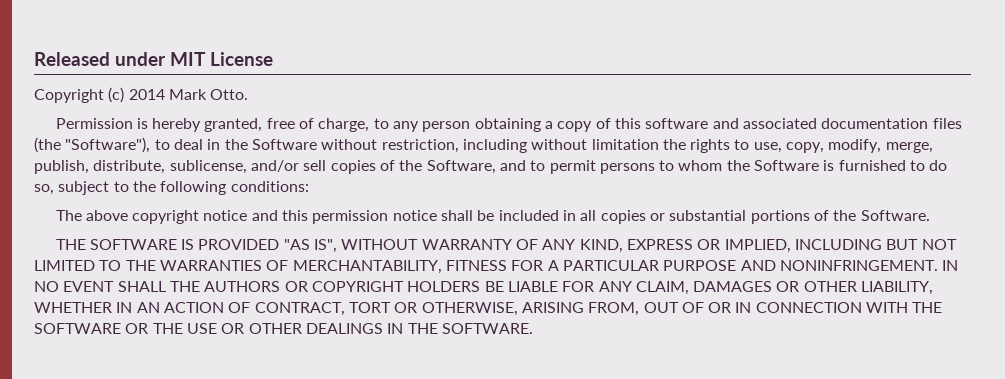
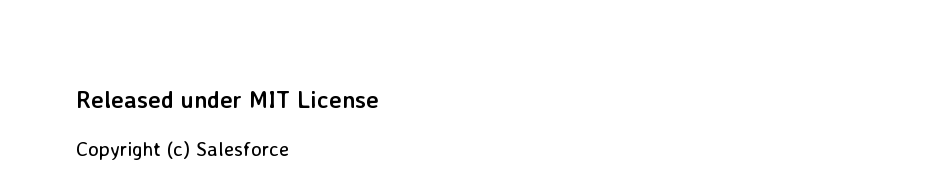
- Copyright (c) 2014 Mark Otto.
- Permission is hereby granted, free of charge, to any person obtaining a copy of this software and associated documentation files (the "Software"), to deal in the Software without restriction, including without limitation the rights to use, copy, modify, merge, publish, distribute, sublicense, and/or sell copies of the Software, and to permit persons to whom the Software is furnished to do so, subject to the following conditions:
- The above copyright notice and this permission notice shall be included in all copies or substantial portions of the Software.
- THE SOFTWARE IS PROVIDED "AS IS", WITHOUT WARRANTY OF ANY KIND, EXPRESS OR IMPLIED, INCLUDING BUT NOT LIMITED TO THE WARRANTIES OF MERCHANTABILITY, FITNESS FOR A PARTICULAR PURPOSE AND NONINFRINGEMENT. IN NO EVENT SHALL THE AUTHORS OR COPYRIGHT HOLDERS BE LIABLE FOR ANY CLAIM, DAMAGES OR OTHER LIABILITY, WHETHER IN AN ACTION OF CONTRACT, TORT OR OTHERWISE, ARISING FROM, OUT OF OR IN CONNECTION WITH THE SOFTWARE OR THE USE OR OTHER DEALINGS IN THE SOFTWARE.
+ Copyright (c) Salesforce

